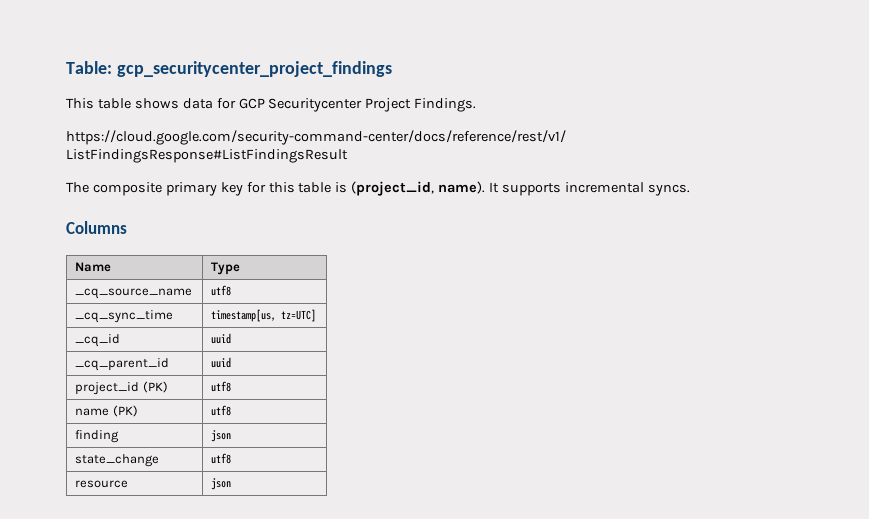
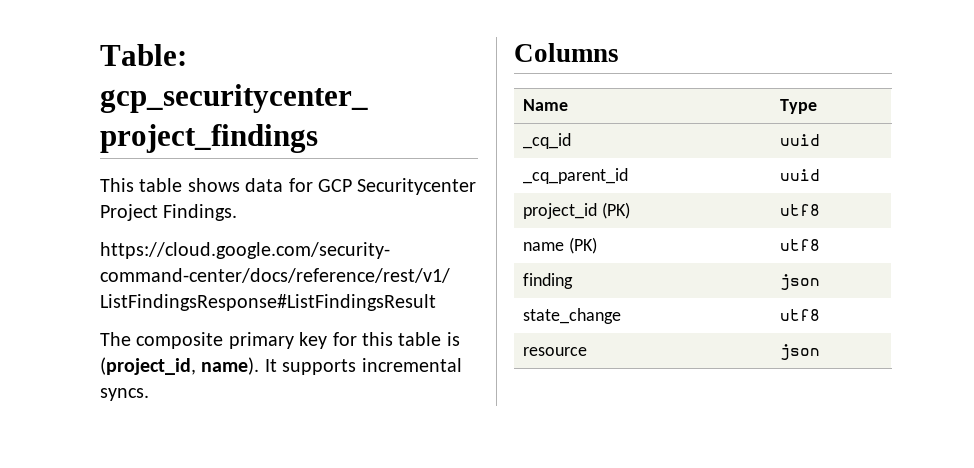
- _cq_source_name | utf8
- _cq_sync_time | timestamp[us, tz=UTC]

